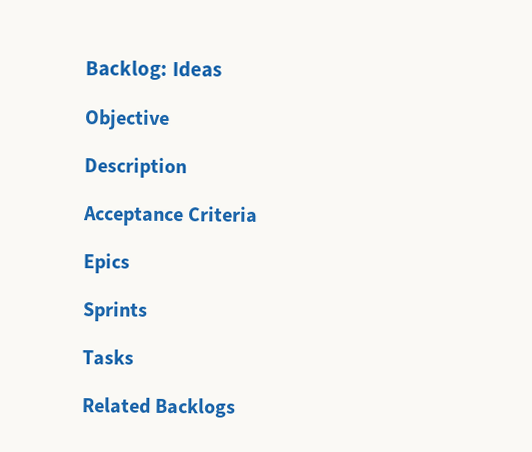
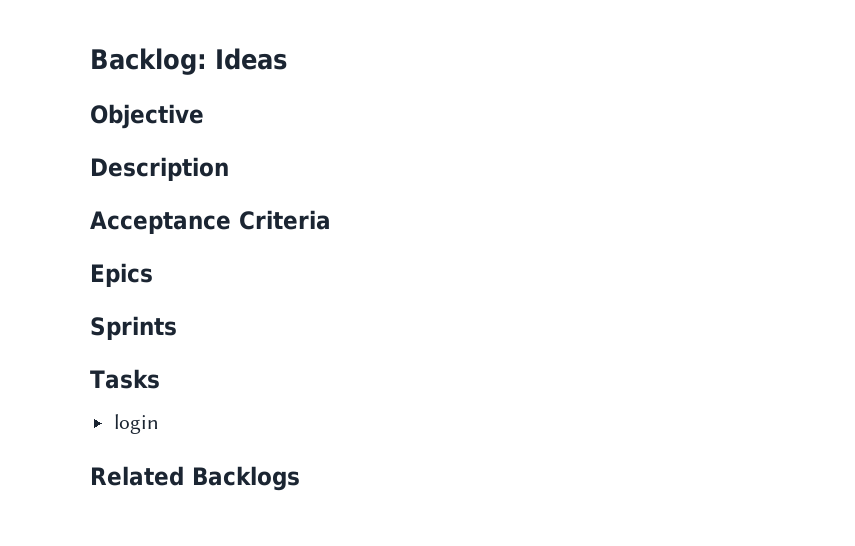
+ login

